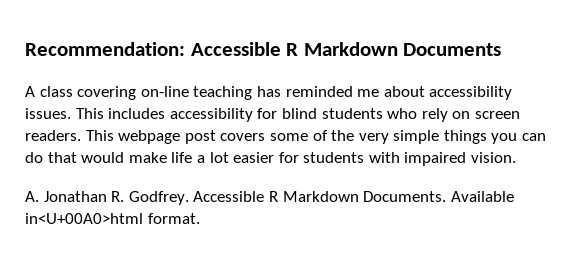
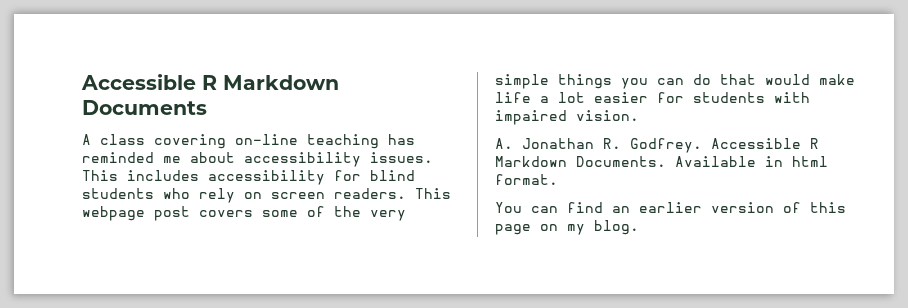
- Recommendation: Accessible R Markdown Documents
+ Accessible R Markdown Documents
- Available in<U+00A0>html format.
+ Available in html format.
+ You can find an earlier version of this page on my blog.

